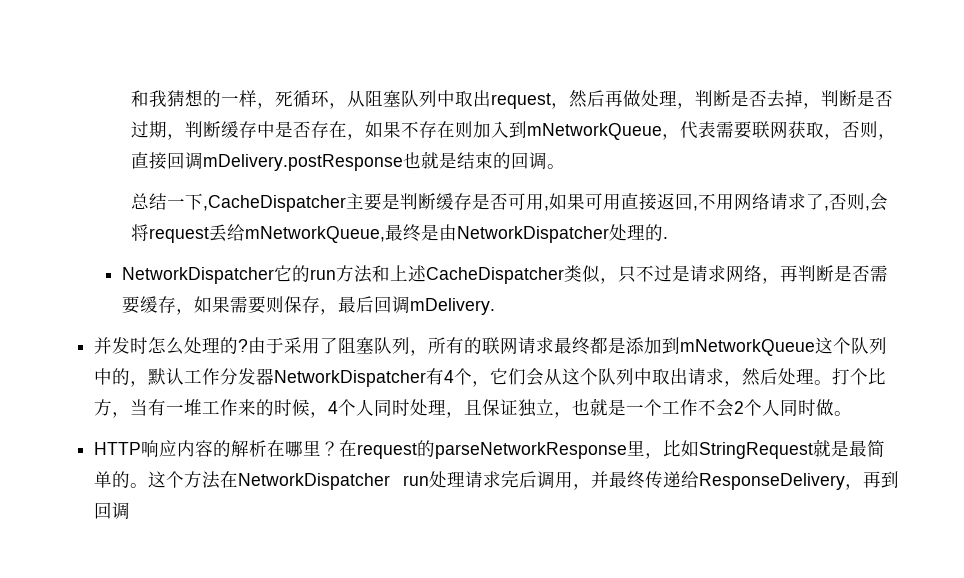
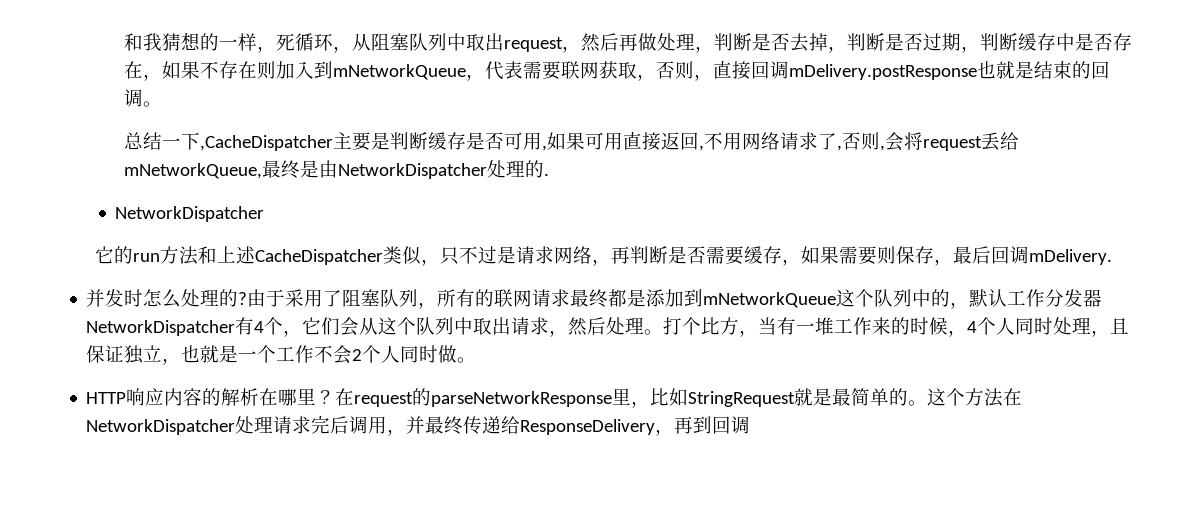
  总结一下,CacheDispatcher主要是判断缓存是否可用,如果可用直接返回,不用网络请求了,否则,会将request丢给mNetworkQueue,最终是由NetworkDispatcher处理的.
- NetworkDispatcher它的run方法和上述CacheDispatcher类似，只不过是请求网络，再判断是否需要缓存，如果需要则保存，最后回调mDelivery.
+ NetworkDispatcher
+ 它的run方法和上述CacheDispatcher类似，只不过是请求网络，再判断是否需要缓存，如果需要则保存，最后回调mDelivery.
- 这个方法在NetworkDispatcher run处理请求完后调用，并最终传递给ResponseDelivery，再到回调
+ 这个方法在NetworkDispatcher处理请求完后调用，并最终传递给ResponseDelivery，再到回调

